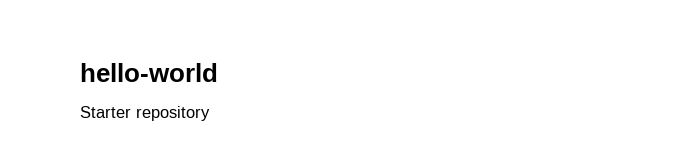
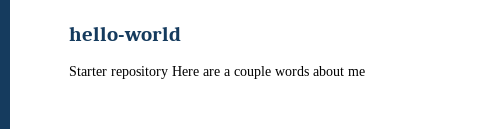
- Starter repository
+ Starter repository Here are a couple words about me

